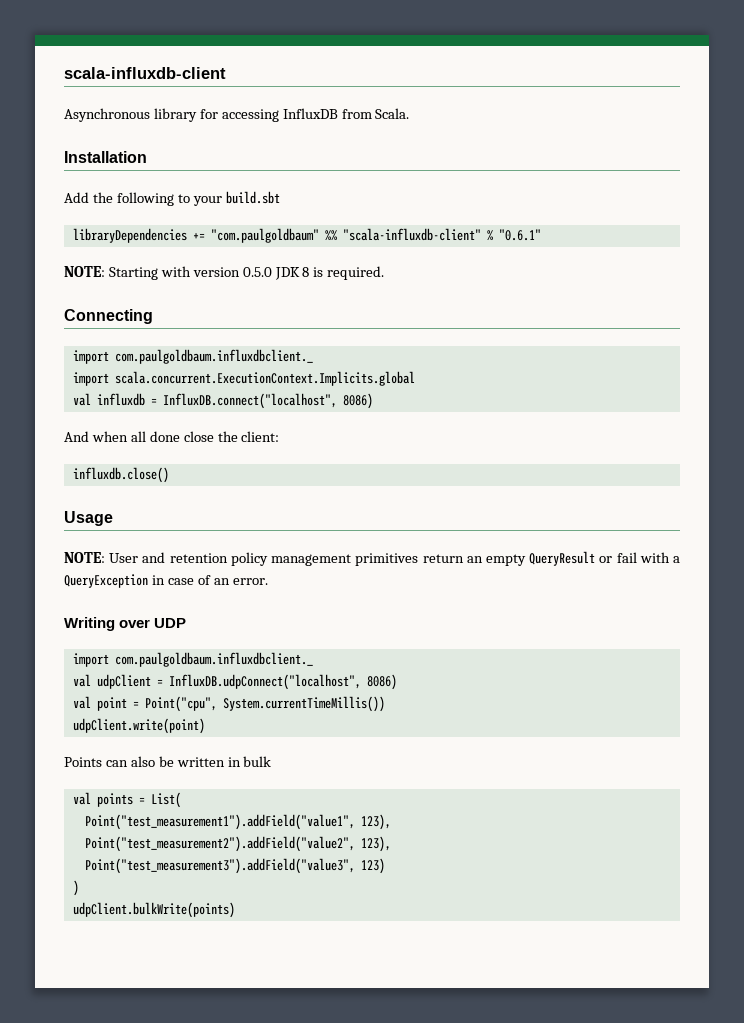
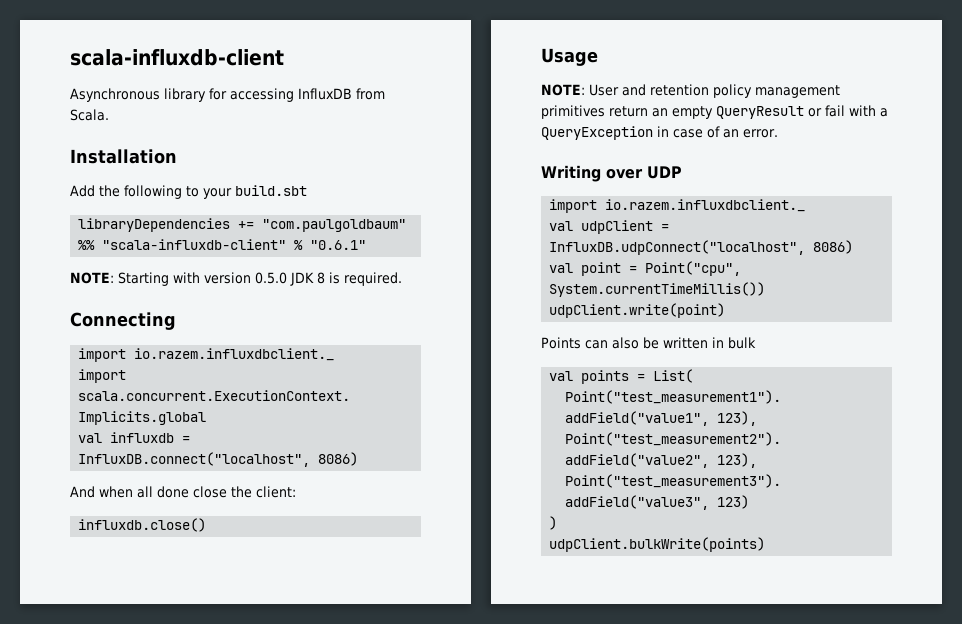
  Connecting
- import com.paulgoldbaum.influxdbclient._
+ import io.razem.influxdbclient._
  Writing over UDP
- import com.paulgoldbaum.influxdbclient._
+ import io.razem.influxdbclient._

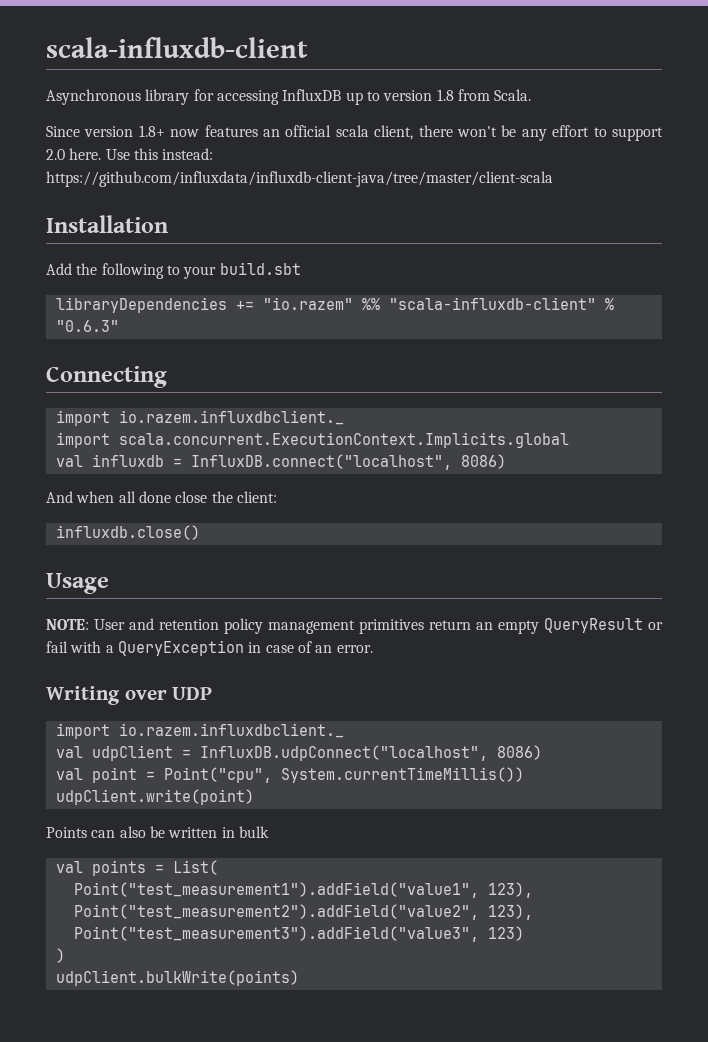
- Asynchronous library for accessing InfluxDB from Scala.
+ Asynchronous library for accessing InfluxDB up to version 1.8 from Scala.
+ Since version 1.8+ now features an official scala client, there won't be any effort to support 2.0 here. Use this instead: https://github.com/influxdata/influxdb-client-java/tree/master/client-scala
- libraryDependencies += "com.paulgoldbaum" %% "scala-influxdb-client" % "0.6.1"
- NOTE: Starting with version 0.5.0 JDK 8 is required.
+ libraryDependencies += "io.razem" %% "scala-influxdb-client" % "0.6.3"

